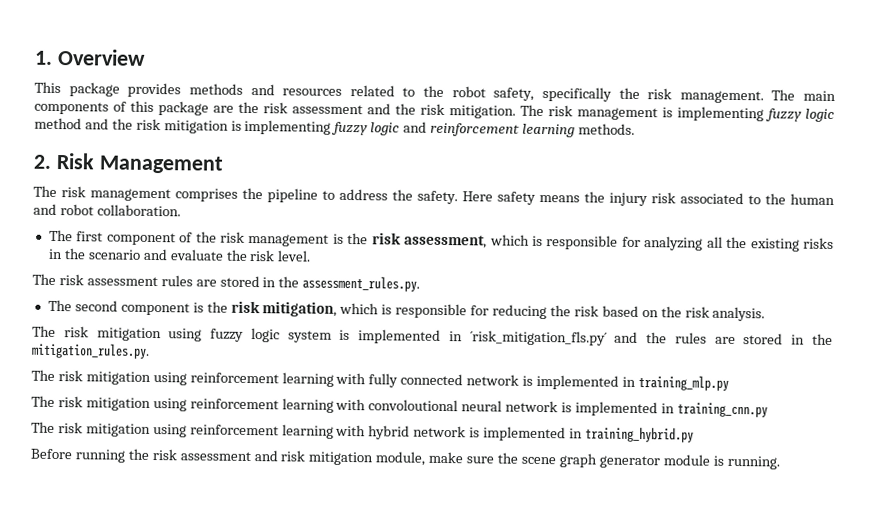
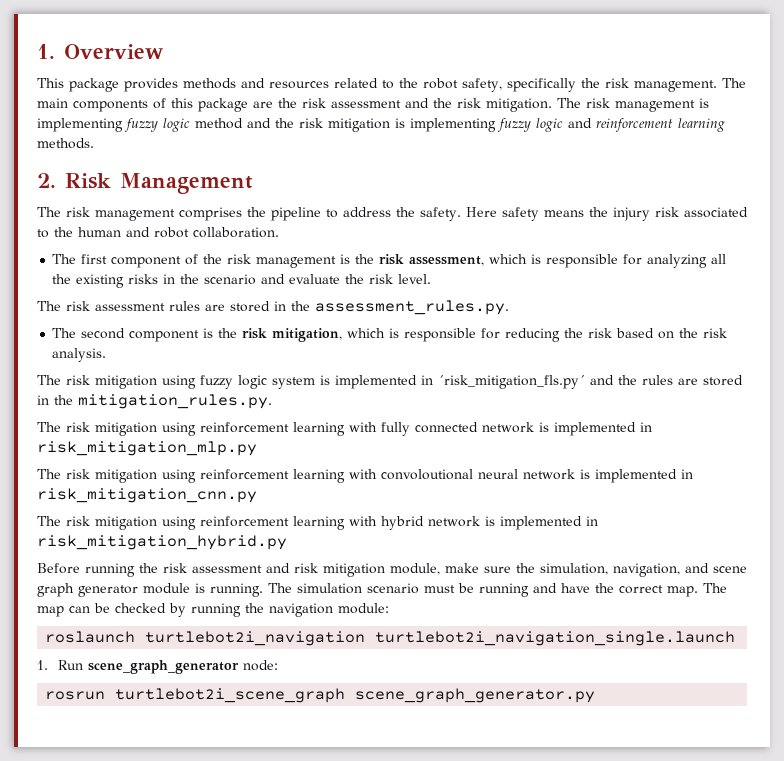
- The risk mitigation using reinforcement learning with fully connected network is implemented in training_mlp.py
+ The risk mitigation using reinforcement learning with fully connected network is implemented in risk_mitigation_mlp.py
- The risk mitigation using reinforcement learning with convoloutional neural network is implemented in training_cnn.py
+ The risk mitigation using reinforcement learning with convoloutional neural network is implemented in risk_mitigation_cnn.py
- The risk mitigation using reinforcement learning with hybrid network is implemented in training_hybrid.py
+ The risk mitigation using reinforcement learning with hybrid network is implemented in risk_mitigation_hybrid.py
- Before running the risk assessment and risk mitigation module, make sure the scene graph generator module is running.
+ Before running the risk assessment and risk mitigation module, make sure the simulation, navigation, and scene graph generator module is running.
+ The simulation scenario must be running and have the correct map. The map can be checked by running the navigation module:
+ roslaunch turtlebot2i_navigation turtlebot2i_navigation_single.launch
+ 1. Run scene_graph_generator node:
+ rosrun turtlebot2i_scene_graph scene_graph_generator.py

